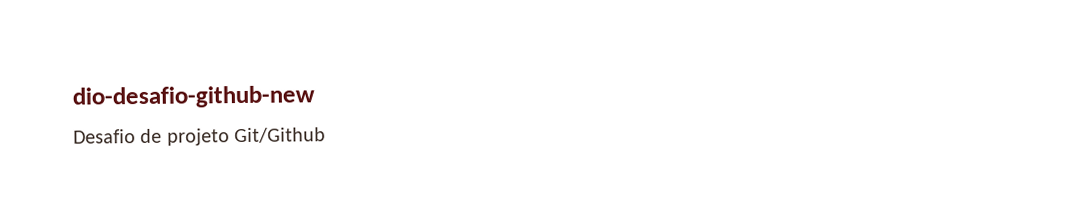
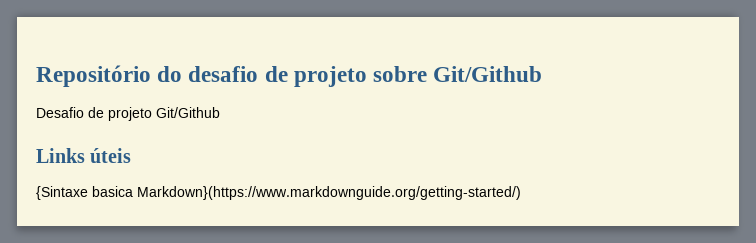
- dio-desafio-github-new
+ Repositório do desafio de projeto sobre Git/Github
+ Links úteis
+ {Sintaxe basica Markdown}(https://www.markdownguide.org/getting-started/)

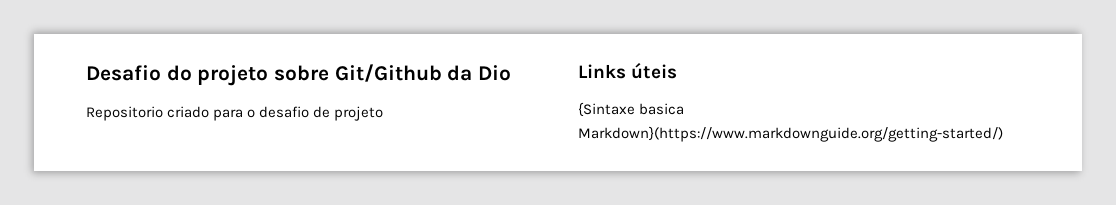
- Repositório do desafio de projeto sobre Git/Github
- Desafio de projeto Git/Github
+ Desafio do projeto sobre Git/Github da Dio
+ Repositorio criado para o desafio de projeto

